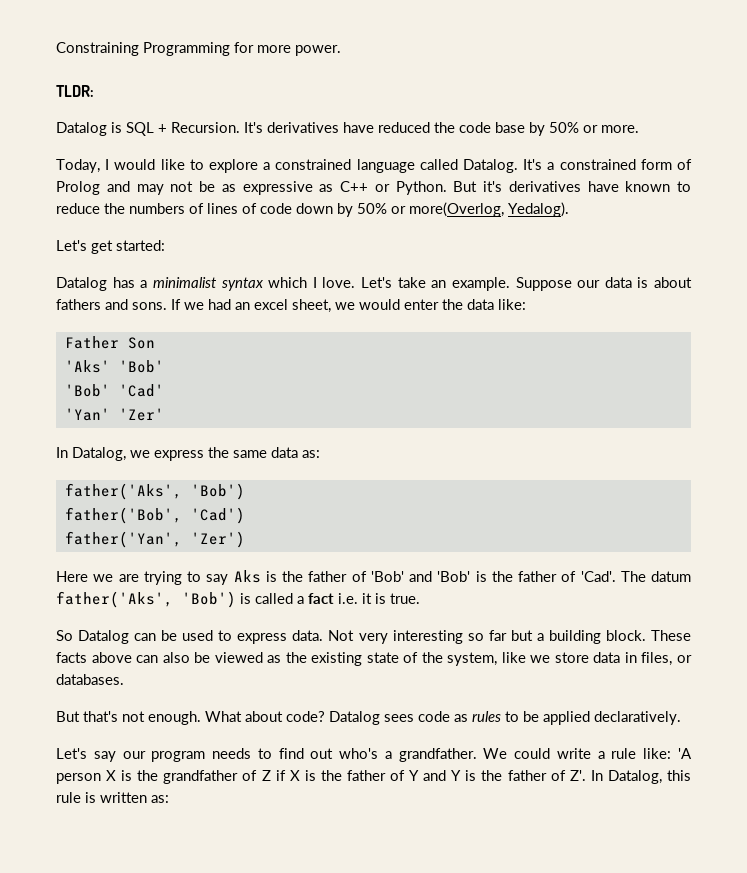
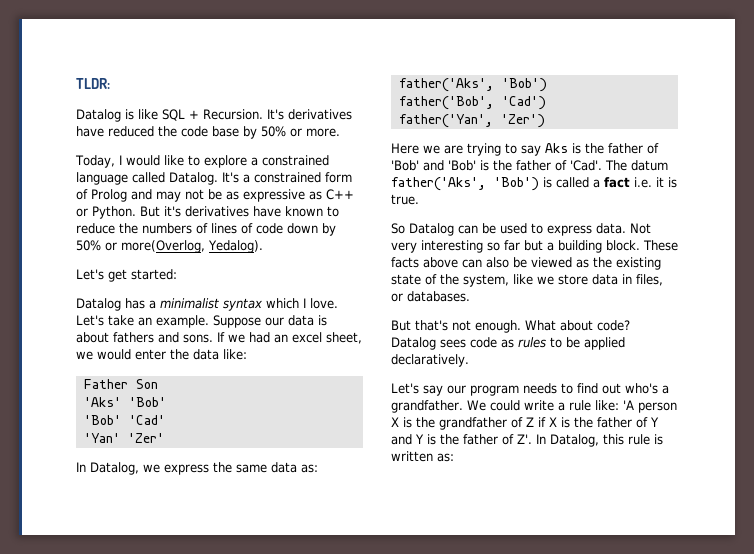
- Constraining Programming for more power.
- Datalog is SQL + Recursion.
+ Datalog is like SQL + Recursion.

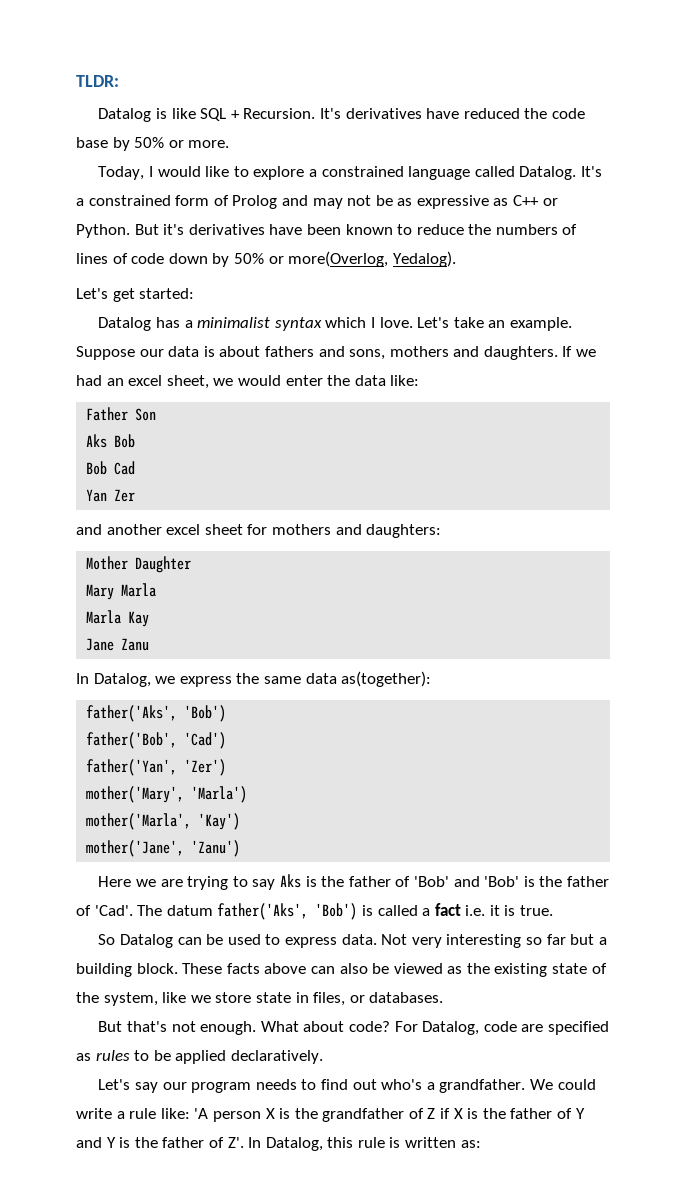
- But it's derivatives have known to reduce the numbers of lines of code down by 50% or more(Overlog, Yedalog).
+ But it's derivatives have been known to reduce the numbers of lines of code down by 50% or more(Overlog, Yedalog).
- Suppose our data is about fathers and sons.
+ Suppose our data is about fathers and sons, mothers and daughters.
- 'Aks' 'Bob'
- 'Bob' 'Cad'
- 'Yan' 'Zer'
+ Aks Bob
+ Bob Cad
+ Yan Zer
+ and another excel sheet for mothers and daughters:
+ Mother Daughter
+ Mary Marla
+ Marla Kay
+ Jane Zanu
- In Datalog, we express the same data as:
+ In Datalog, we express the same data as(together):
+ mother('Mary', 'Marla')
+ mother('Marla', 'Kay')
+ mother('Jane', 'Zanu')
- These facts above can also be viewed as the existing state of the system, like we store data in files, or databases.
+ These facts above can also be viewed as the existing state of the system, like we store state in files, or databases.
- Datalog sees code as rules to be applied declaratively.
+ For Datalog, code are specified as rules to be applied declaratively.

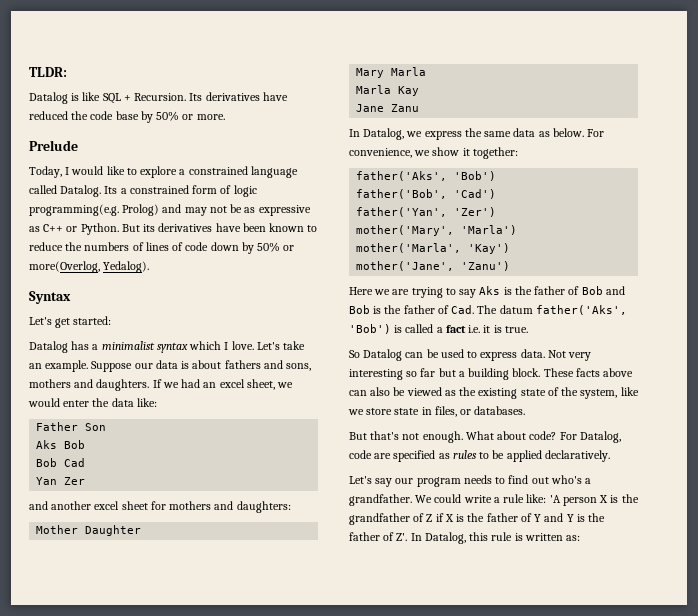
- It's derivatives have reduced the code base by 50% or more.
+ Its derivatives have reduced the code base by 50% or more.
+ Prelude
- It's a constrained form of Prolog and may not be as expressive as C++ or Python.
+ Its a constrained form of logic programming(e.g. Prolog) and may not be as expressive as C++ or Python.
- But it's derivatives have been known to reduce the numbers of lines of code down by 50% or more(Overlog, Yedalog).
+ But its derivatives have been known to reduce the numbers of lines of code down by 50% or more(Overlog, Yedalog).
+ Syntax
- In Datalog, we express the same data as(together):
+ In Datalog, we express the same data as below. For convenience, we show it together:
- Here we are trying to say Aks is the father of 'Bob' and 'Bob' is the father of 'Cad'. The datum father('Aks', 'Bob') is called a fact i.e. it is true.
+ Here we are trying to say Aks is the father of Bob and Bob is the father of Cad. The datum father('Aks', 'Bob') is called a fact i.e. it is true.

